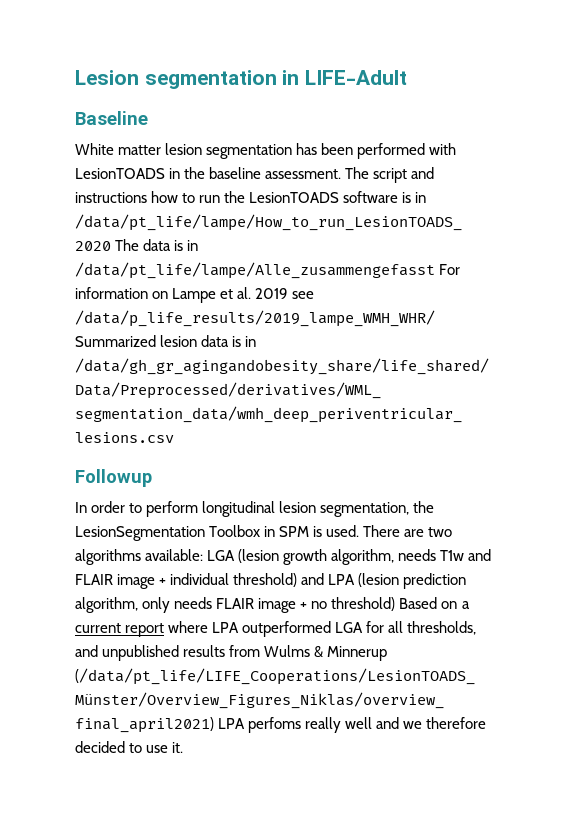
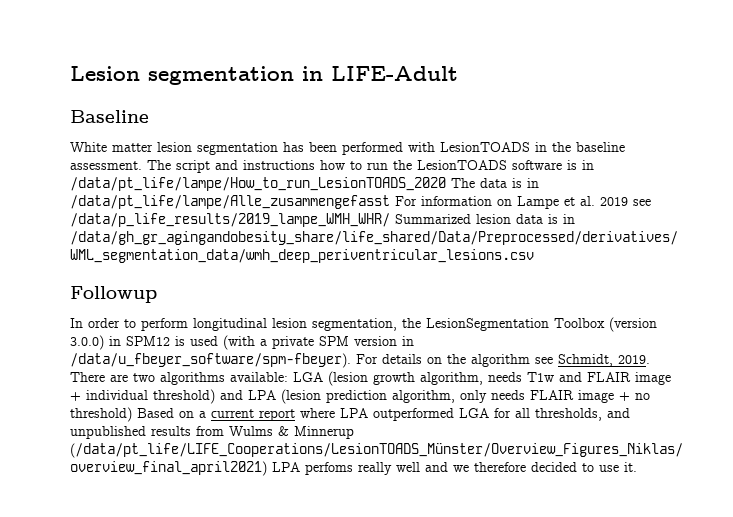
- In order to perform longitudinal lesion segmentation, the LesionSegmentation Toolbox in SPM is used.
+ In order to perform longitudinal lesion segmentation, the LesionSegmentation Toolbox (version 3.0.0) in SPM12 is used (with a private SPM version in /data/u_fbeyer_software/spm-fbeyer). For details on the algorithm see Schmidt, 2019.

